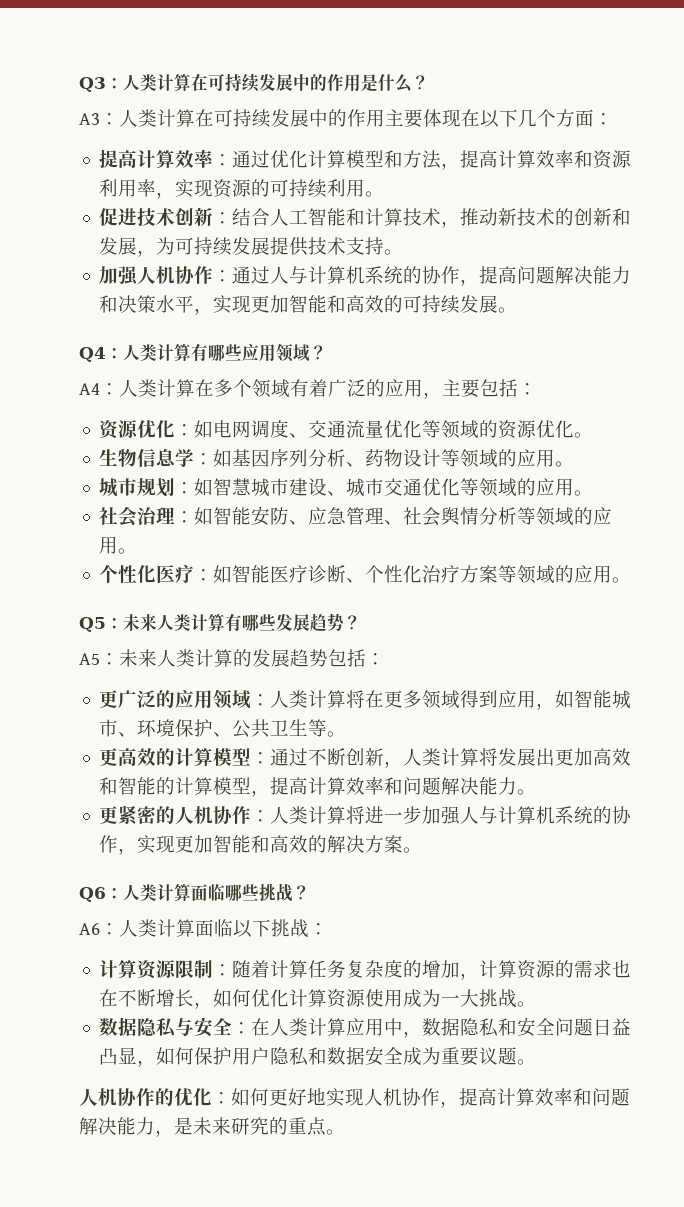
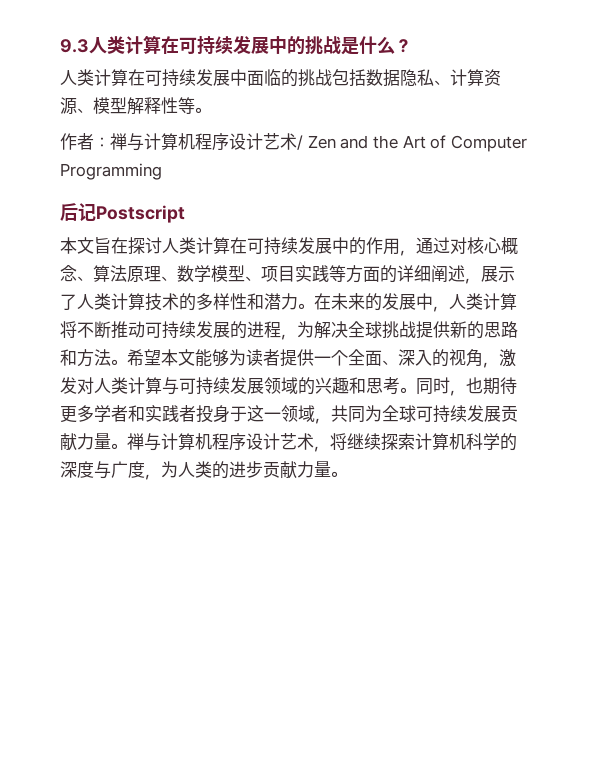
- Q3：人类计算在可持续发展中的作用是什么？
- A3：人类计算在可持续发展中的作用主要体现在以下几个方面：
- 提高计算效率：通过优化计算模型和方法，提高计算效率和资源利用率，实现资源的可持续利用。
- 促进技术创新：结合人工智能和计算技术，推动新技术的创新和发展，为可持续发展提供技术支持。
- 加强人机协作：通过人与计算机系统的协作，提高问题解决能力和决策水平，实现更加智能和高效的可持续发展。
- Q4：人类计算有哪些应用领域？
- A4：人类计算在多个领域有着广泛的应用，主要包括：
- 资源优化：如电网调度、交通流量优化等领域的资源优化。
- 生物信息学：如基因序列分析、药物设计等领域的应用。
- 城市规划：如智慧城市建设、城市交通优化等领域的应用。
- 社会治理：如智能安防、应急管理、社会舆情分析等领域的应用。
- 个性化医疗：如智能医疗诊断、个性化治疗方案等领域的应用。
- Q5：未来人类计算有哪些发展趋势？
- A5：未来人类计算的发展趋势包括：
- 更广泛的应用领域：人类计算将在更多领域得到应用，如智能城市、环境保护、公共卫生等。
- 更高效的计算模型：通过不断创新，人类计算将发展出更加高效和智能的计算模型，提高计算效率和问题解决能力。
- 更紧密的人机协作：人类计算将进一步加强人与计算机系统的协作，实现更加智能和高效的解决方案。
- Q6：人类计算面临哪些挑战？
- A6：人类计算面临以下挑战：
- 计算资源限制：随着计算任务复杂度的增加，计算资源的需求也在不断增长，如何优化计算资源使用成为一大挑战。
- 数据隐私与安全：在人类计算应用中，数据隐私和安全问题日益凸显，如何保护用户隐私和数据安全成为重要议题。
- 人机协作的优化：如何更好地实现人机协作，提高计算效率和问题解决能力，是未来研究的重点。
+ 9.3人类计算在可持续发展中的挑战是什么？
+ 人类计算在可持续发展中面临的挑战包括数据隐私、计算资源、模型解释性等。
+ 作者：禅与计算机程序设计艺术/ Zen and the Art of Computer Programming
+ 后记Postscript
+ 本文旨在探讨人类计算在可持续发展中的作用，通过对核心概念、算法原理、数学模型、项目实践等方面的详细阐述，展示了人类计算技术的多样性和潜力。在未来的发展中，人类计算将不断推动可持续发展的进程，为解决全球挑战提供新的思路和方法。希望本文能够为读者提供一个全面、深入的视角，激发对人类计算与可持续发展领域的兴趣和思考。同时，也期待更多学者和实践者投身于这一领域，共同为全球可持续发展贡献力量。禅与计算机程序设计艺术，将继续探索计算机科学的深度与广度，为人类的进步贡献力量。

